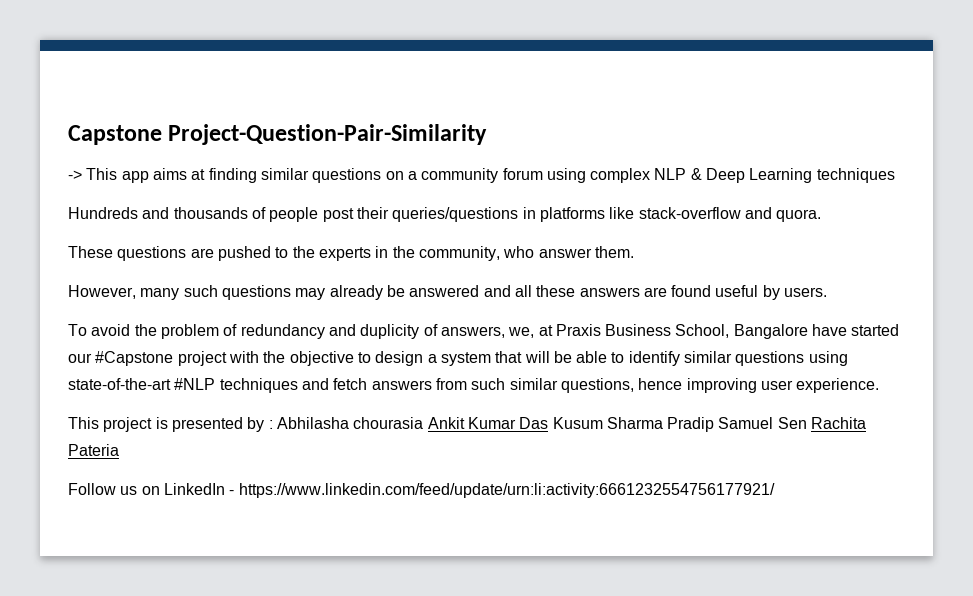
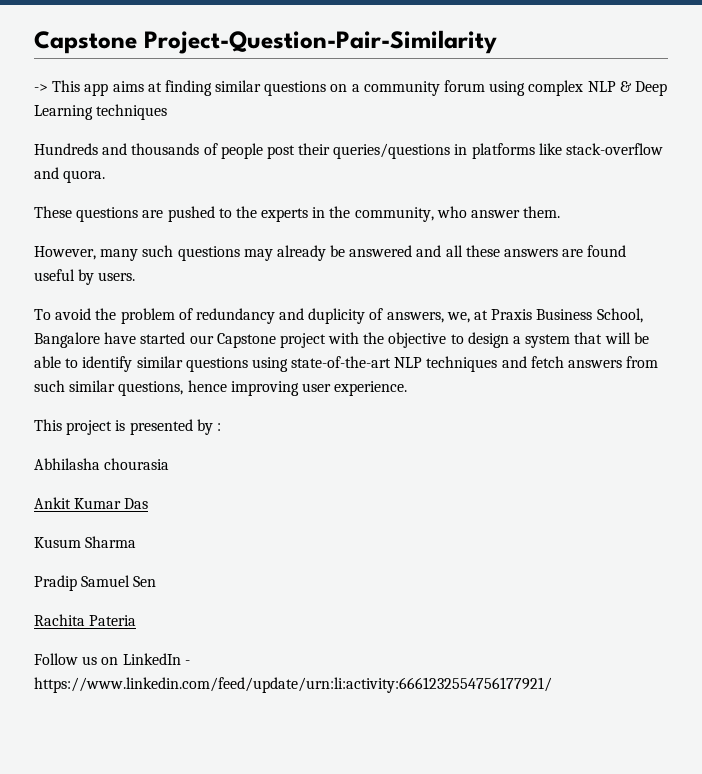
- To avoid the problem of redundancy and duplicity of answers, we, at Praxis Business School, Bangalore have started our #Capstone project with the objective to design a system that will be able to identify similar questions using state-of-the-art #NLP techniques and fetch answers from such similar questions, hence improving user experience.
+ To avoid the problem of redundancy and duplicity of answers, we, at Praxis Business School, Bangalore have started our Capstone project with the objective to design a system that will be able to identify similar questions using state-of-the-art NLP techniques and fetch answers from such similar questions, hence improving user experience.
- This project is presented by : Abhilasha chourasia Ankit Kumar Das Kusum Sharma Pradip Samuel Sen Rachita Pateria
+ This project is presented by :
+ Abhilasha chourasia
+ Ankit Kumar Das
+ Kusum Sharma
+ Pradip Samuel Sen
+ Rachita Pateria

